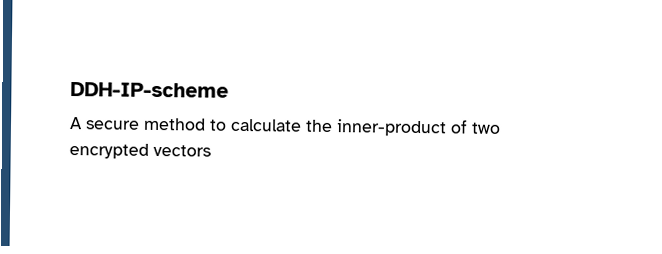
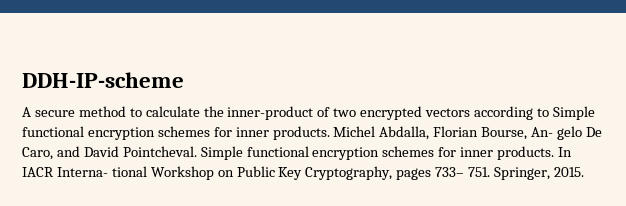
- A secure method to calculate the inner-product of two encrypted vectors
+ A secure method to calculate the inner-product of two encrypted vectors according to Simple functional encryption schemes for inner products. Michel Abdalla, Florian Bourse, An- gelo De Caro, and David Pointcheval. Simple functional encryption schemes for inner products. In IACR Interna- tional Workshop on Public Key Cryptography, pages 733– 751. Springer, 2015.

